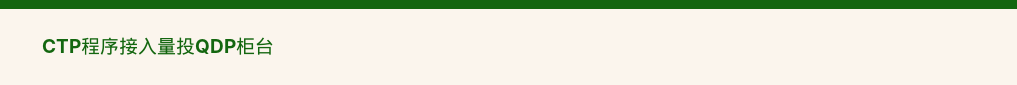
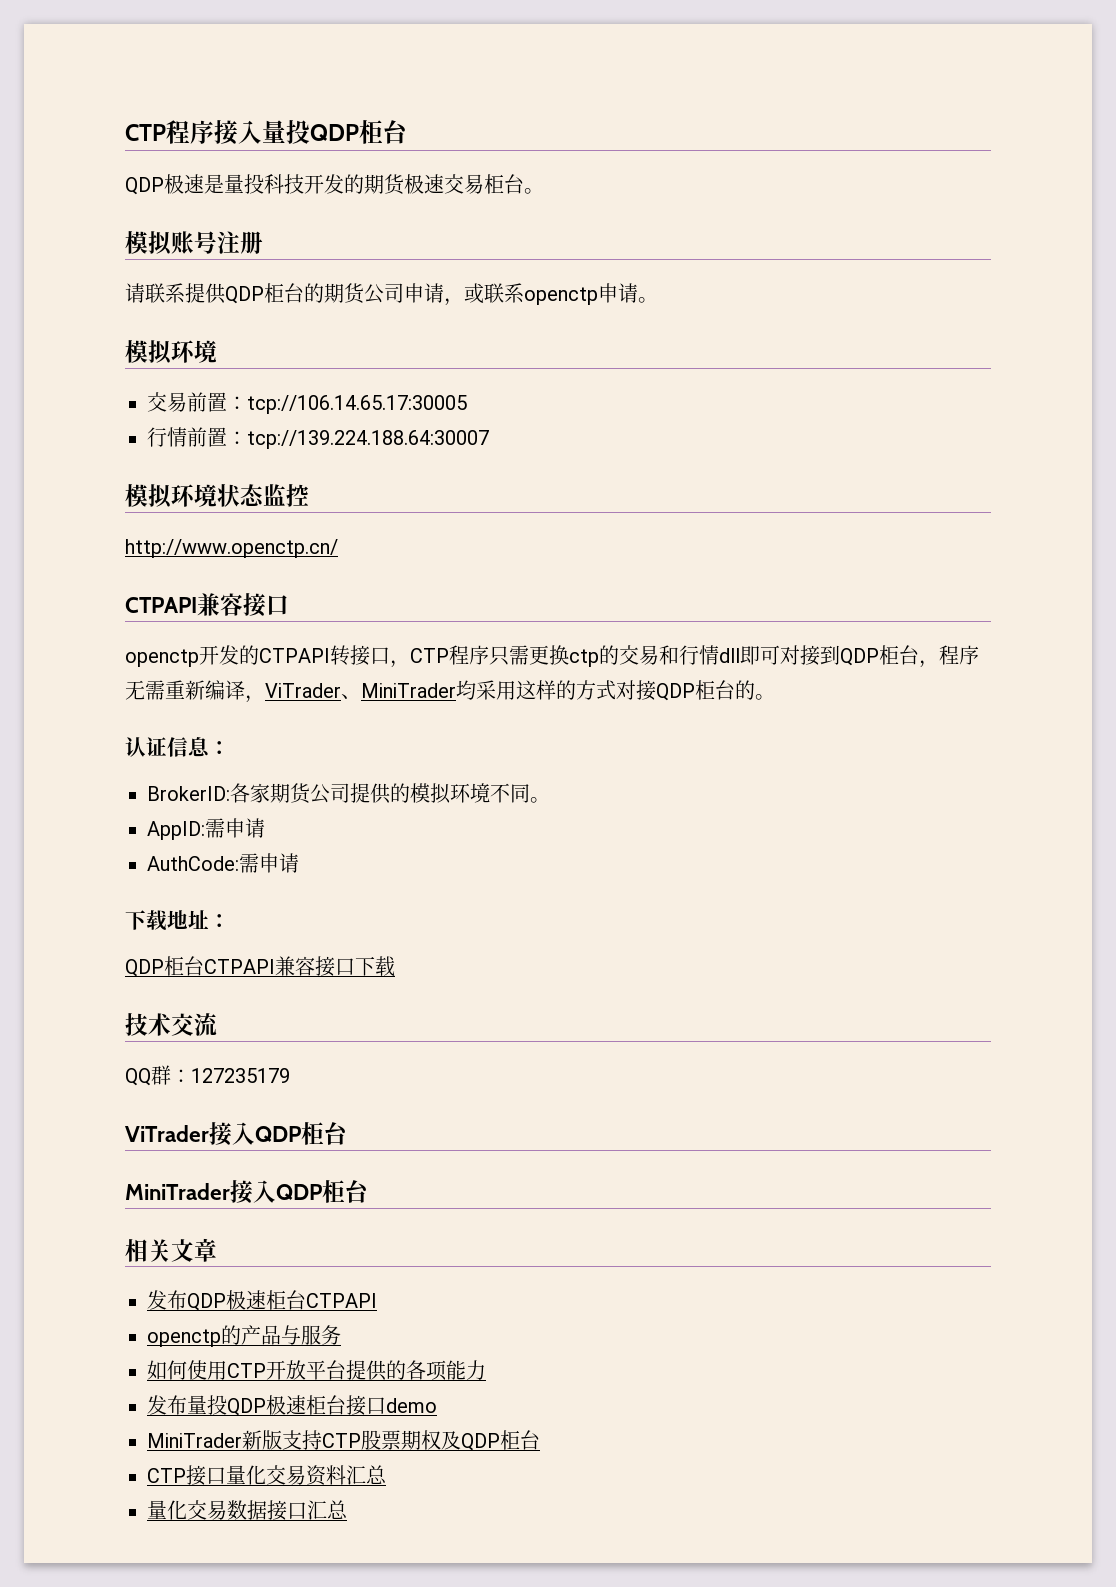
+ QDP极速是量投科技开发的期货极速交易柜台。
+ 模拟账号注册
+ 请联系提供QDP柜台的期货公司申请，或联系openctp申请。
+ 模拟环境
+ 交易前置：tcp://106.14.65.17:30005
+ 行情前置：tcp://139.224.188.64:30007
+ 模拟环境状态监控
+ http://www.openctp.cn/
+ CTPAPI兼容接口
+ openctp开发的CTPAPI转接口，CTP程序只需更换ctp的交易和行情dll即可对接到QDP柜台，程序无需重新编译，ViTrader、MiniTrader均采用这样的方式对接QDP柜台的。
+ 认证信息：
+ BrokerID:各家期货公司提供的模拟环境不同。
+ AppID:需申请
+ AuthCode:需申请
+ 下载地址：
+ QDP柜台CTPAPI兼容接口下载
+ 技术交流
+ QQ群：127235179
+ ViTrader接入QDP柜台
+ MiniTrader接入QDP柜台
+ 相关文章
+ 发布QDP极速柜台CTPAPI
+ openctp的产品与服务
+ 如何使用CTP开放平台提供的各项能力
+ 发布量投QDP极速柜台接口demo
+ MiniTrader新版支持CTP股票期权及QDP柜台
+ CTP接口量化交易资料汇总
+ 量化交易数据接口汇总

